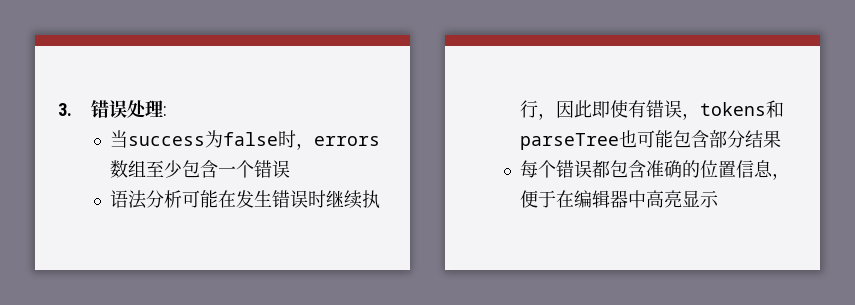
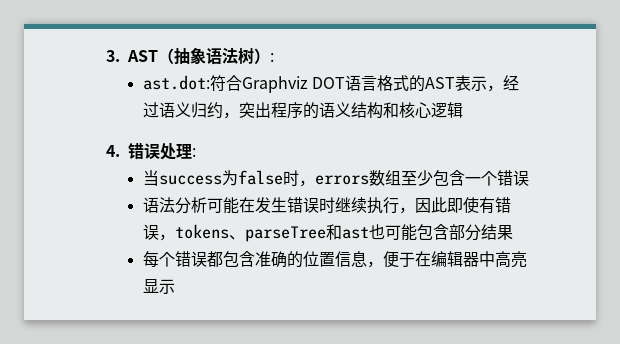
- 3.错误处理:
+ 3. AST（抽象语法树）:
+ ast.dot:符合Graphviz DOT语言格式的AST表示，经过语义归约，突出程序的语义结构和核心逻辑
+ 4.错误处理:
- 语法分析可能在发生错误时继续执行，因此即使有错误，tokens和parseTree也可能包含部分结果
+ 语法分析可能在发生错误时继续执行，因此即使有错误，tokens、parseTree和ast也可能包含部分结果

